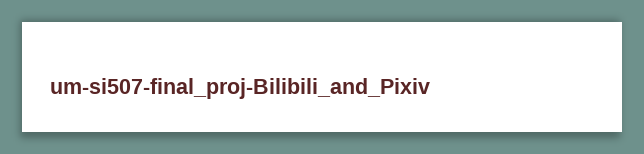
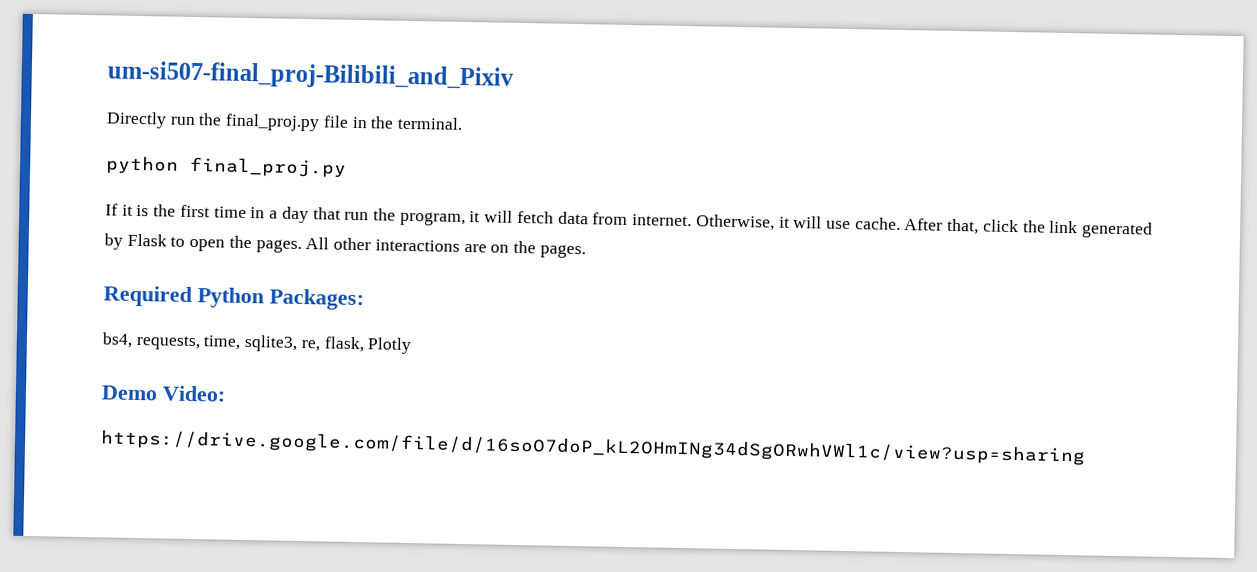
+ Directly run the final_proj.py file in the terminal.
+ python final_proj.py
+ If it is the first time in a day that run the program, it will fetch data from internet. Otherwise, it will use cache. After that, click the link generated by Flask to open the pages. All other interactions are on the pages.
+ Required Python Packages:
+ bs4, requests, time, sqlite3, re, flask, Plotly
+ Demo Video:
+ https://drive.google.com/file/d/16soO7doP_kL2OHmINg34dSgORwhVWl1c/view?usp=sharing

